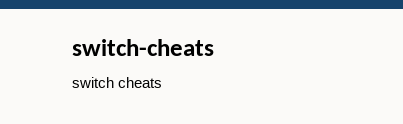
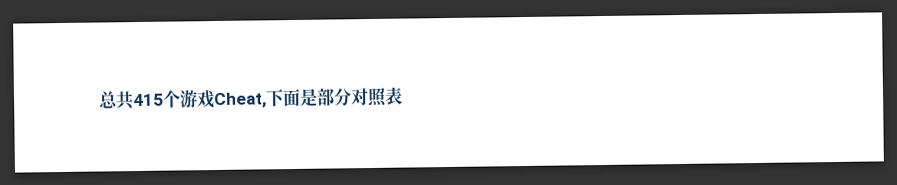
- switch-cheats
- switch cheats
+ 总共415个游戏Cheat,下面是部分对照表

